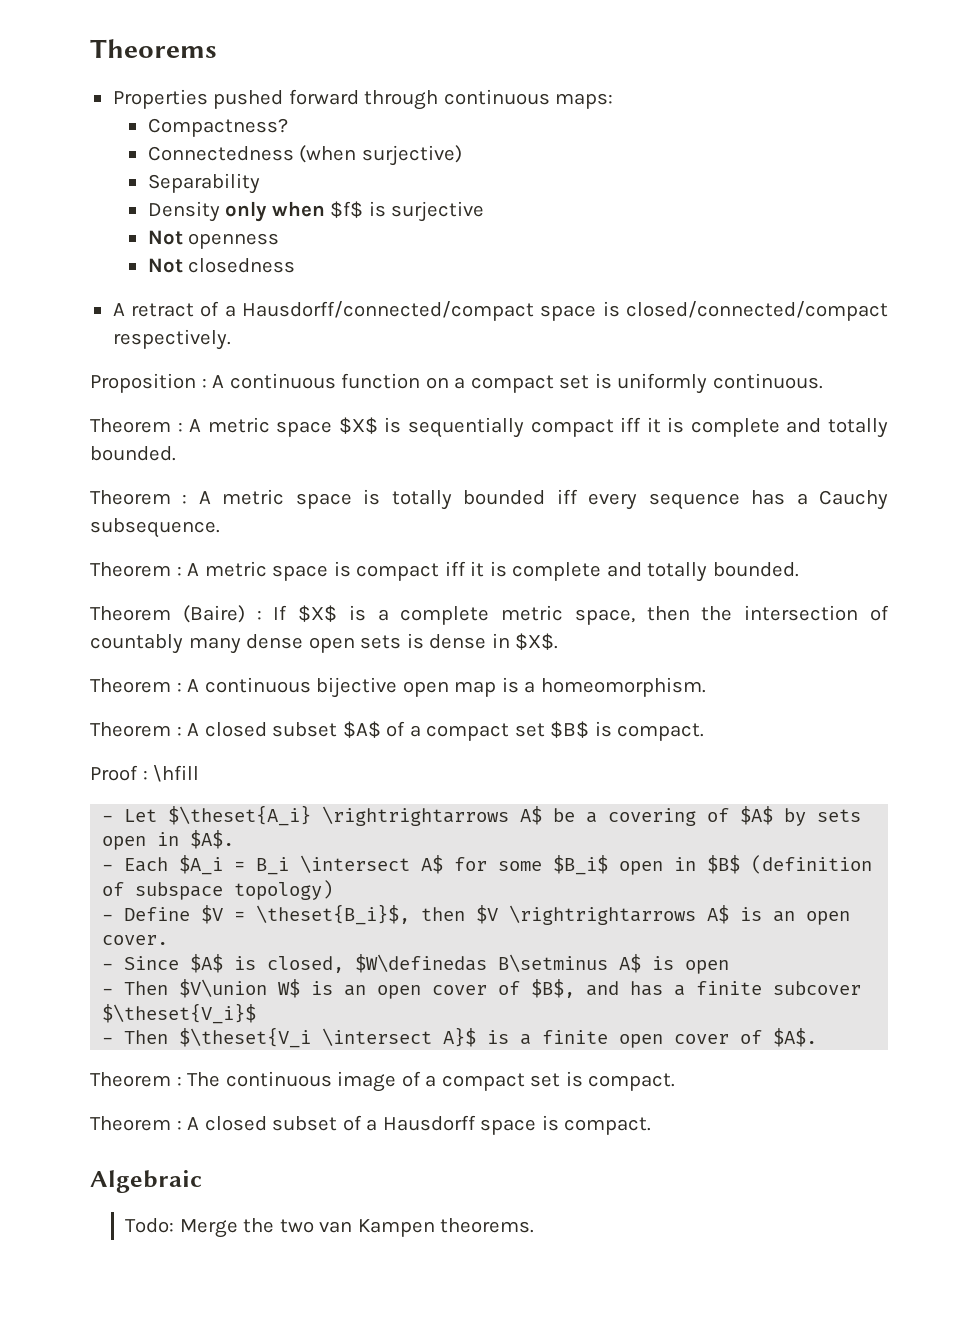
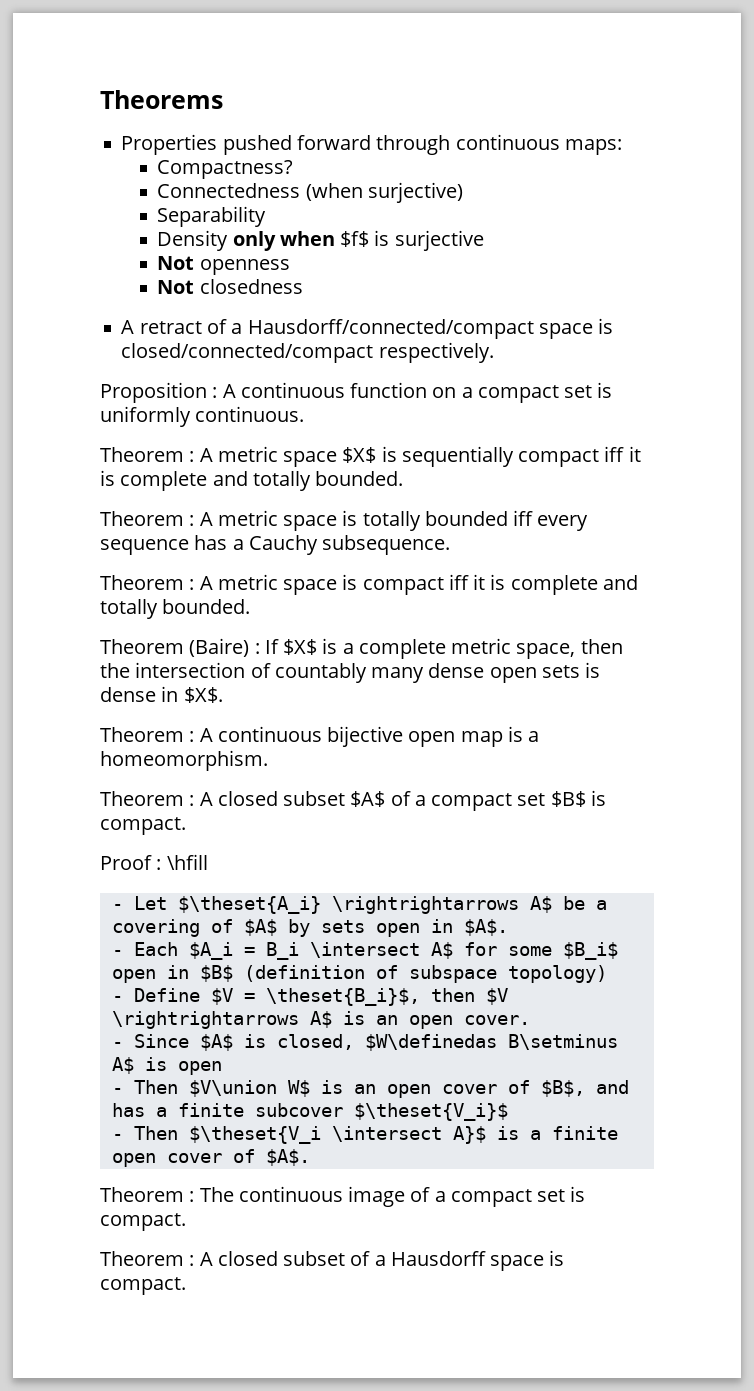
- Algebraic
- Todo: Merge the two van Kampen theorems.

